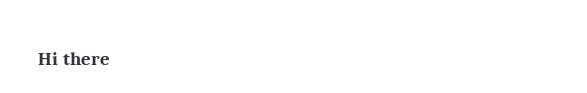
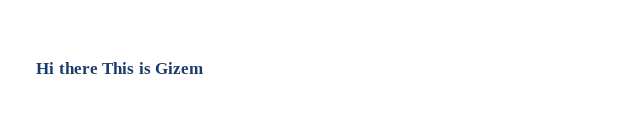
- Hi there
+ Hi there This is Gizem

